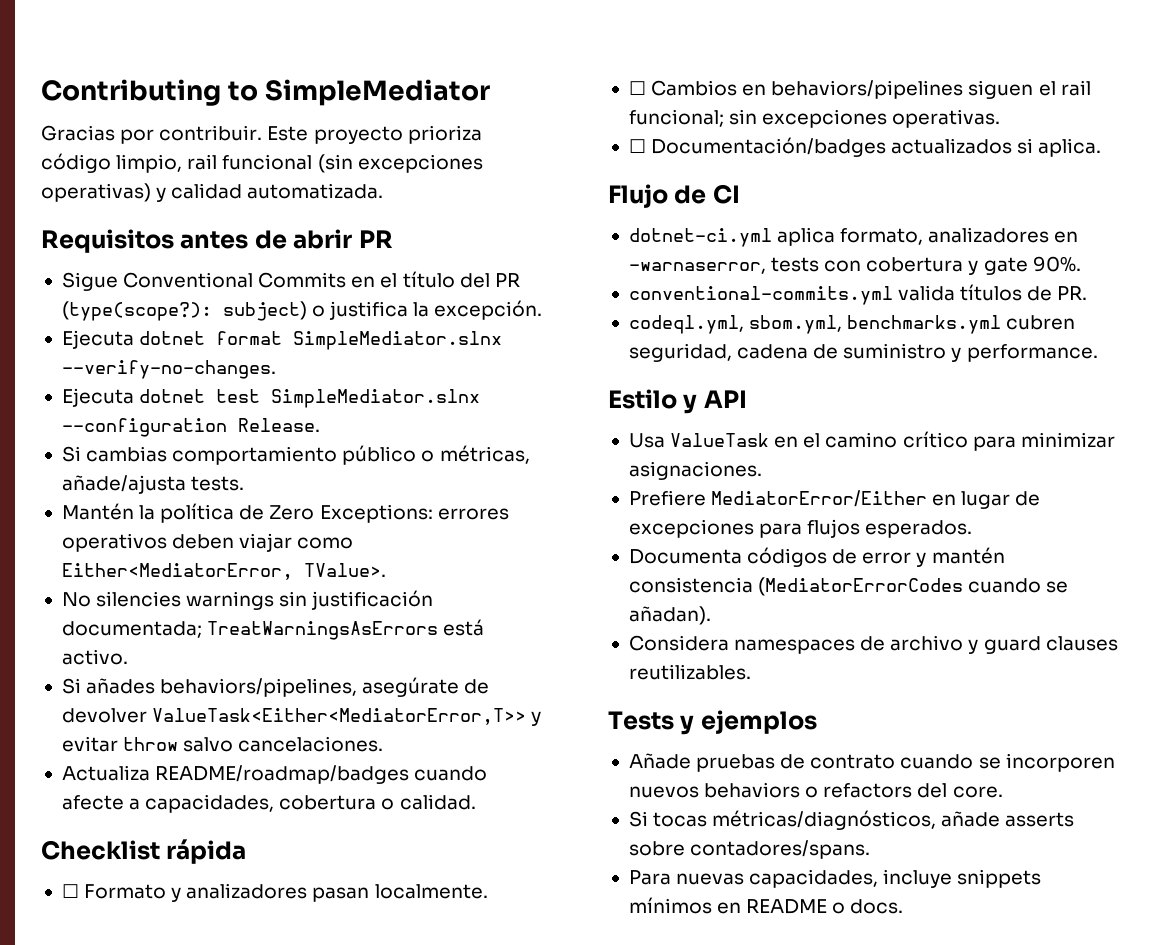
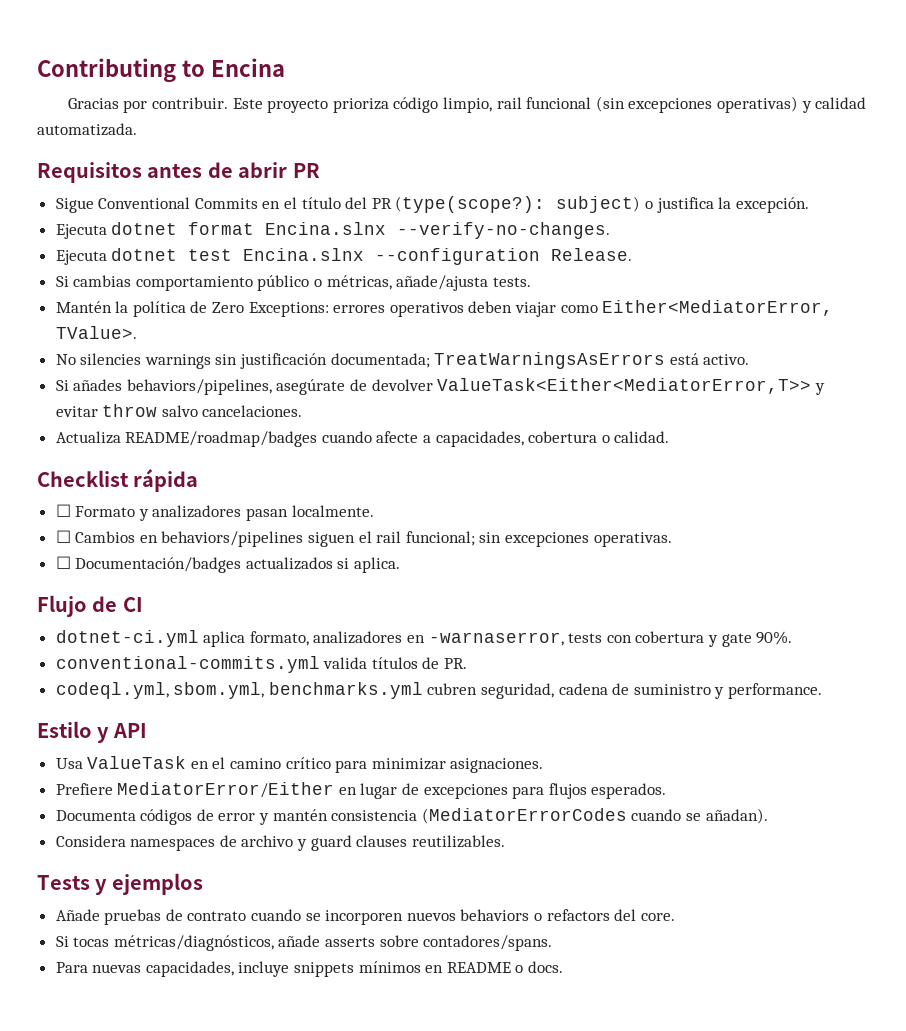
- Contributing to SimpleMediator
+ Contributing to Encina
- Ejecuta dotnet format SimpleMediator.slnx --verify-no-changes.
+ Ejecuta dotnet format Encina.slnx --verify-no-changes.
- Ejecuta dotnet test SimpleMediator.slnx --configuration Release.
+ Ejecuta dotnet test Encina.slnx --configuration Release.

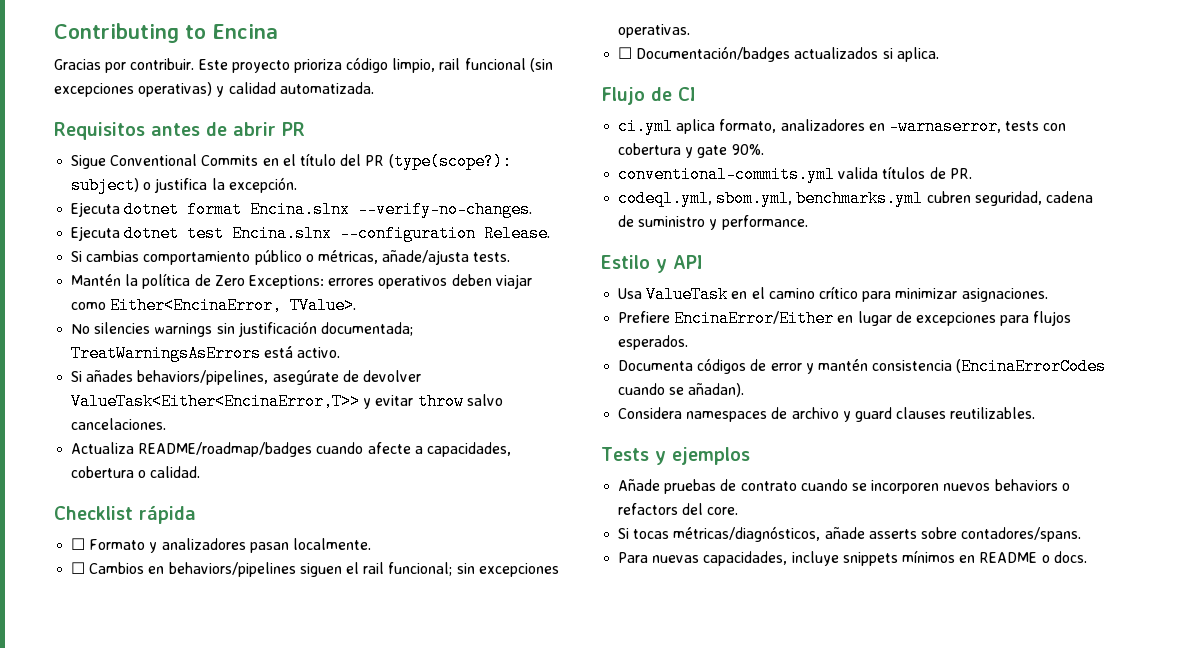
- Mantén la política de Zero Exceptions: errores operativos deben viajar como Either<MediatorError, TValue>.
+ Mantén la política de Zero Exceptions: errores operativos deben viajar como Either<EncinaError, TValue>.
- Si añades behaviors/pipelines, asegúrate de devolver ValueTask<Either<MediatorError,T>> y evitar throw salvo cancelaciones.
+ Si añades behaviors/pipelines, asegúrate de devolver ValueTask<Either<EncinaError,T>> y evitar throw salvo cancelaciones.
- dotnet-ci.yml aplica formato, analizadores en -warnaserror, tests con cobertura y gate 90%.
+ ci.yml aplica formato, analizadores en -warnaserror, tests con cobertura y gate 90%.
- Prefiere MediatorError/Either en lugar de excepciones para flujos esperados.
+ Prefiere EncinaError/Either en lugar de excepciones para flujos esperados.
- Documenta códigos de error y mantén consistencia (MediatorErrorCodes cuando se añadan).
+ Documenta códigos de error y mantén consistencia (EncinaErrorCodes cuando se añadan).

